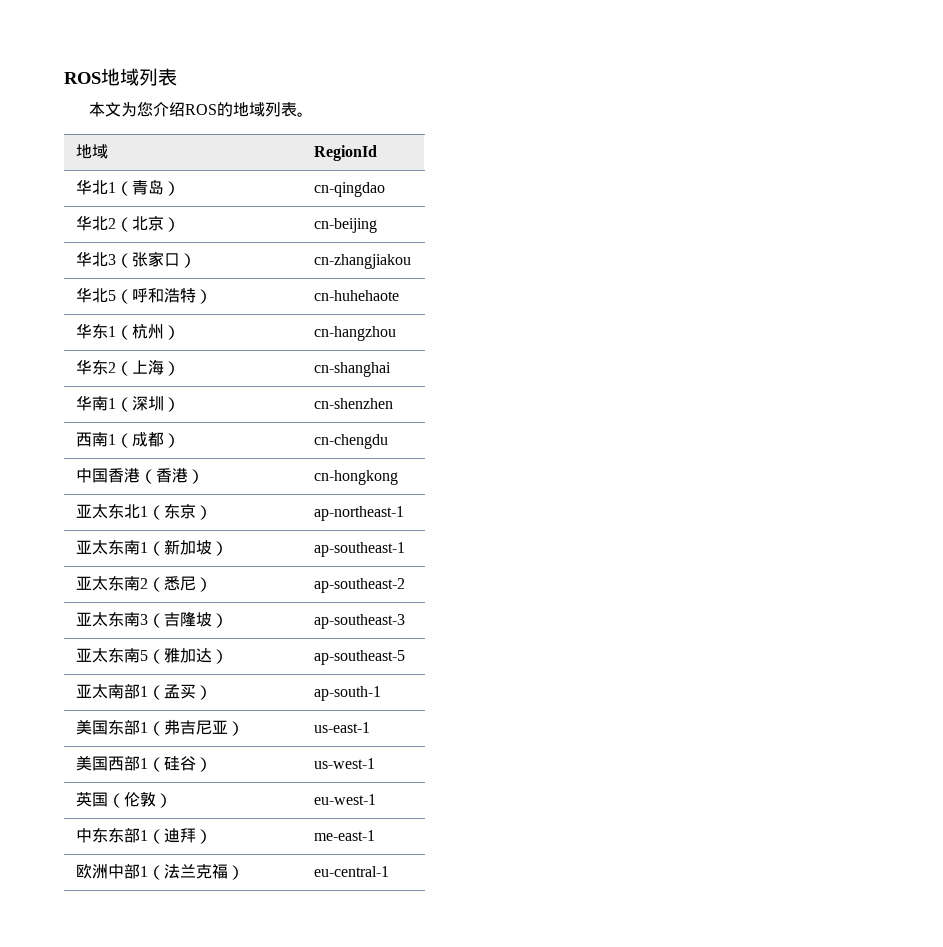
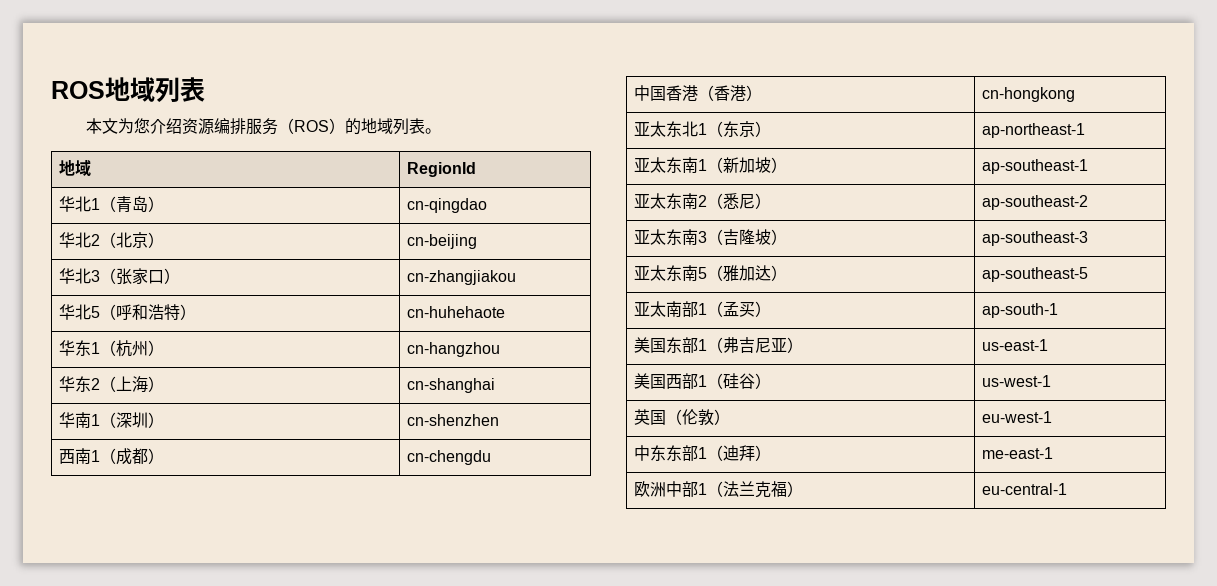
- 本文为您介绍ROS的地域列表。
+ 本文为您介绍资源编排服务（ROS）的地域列表。

